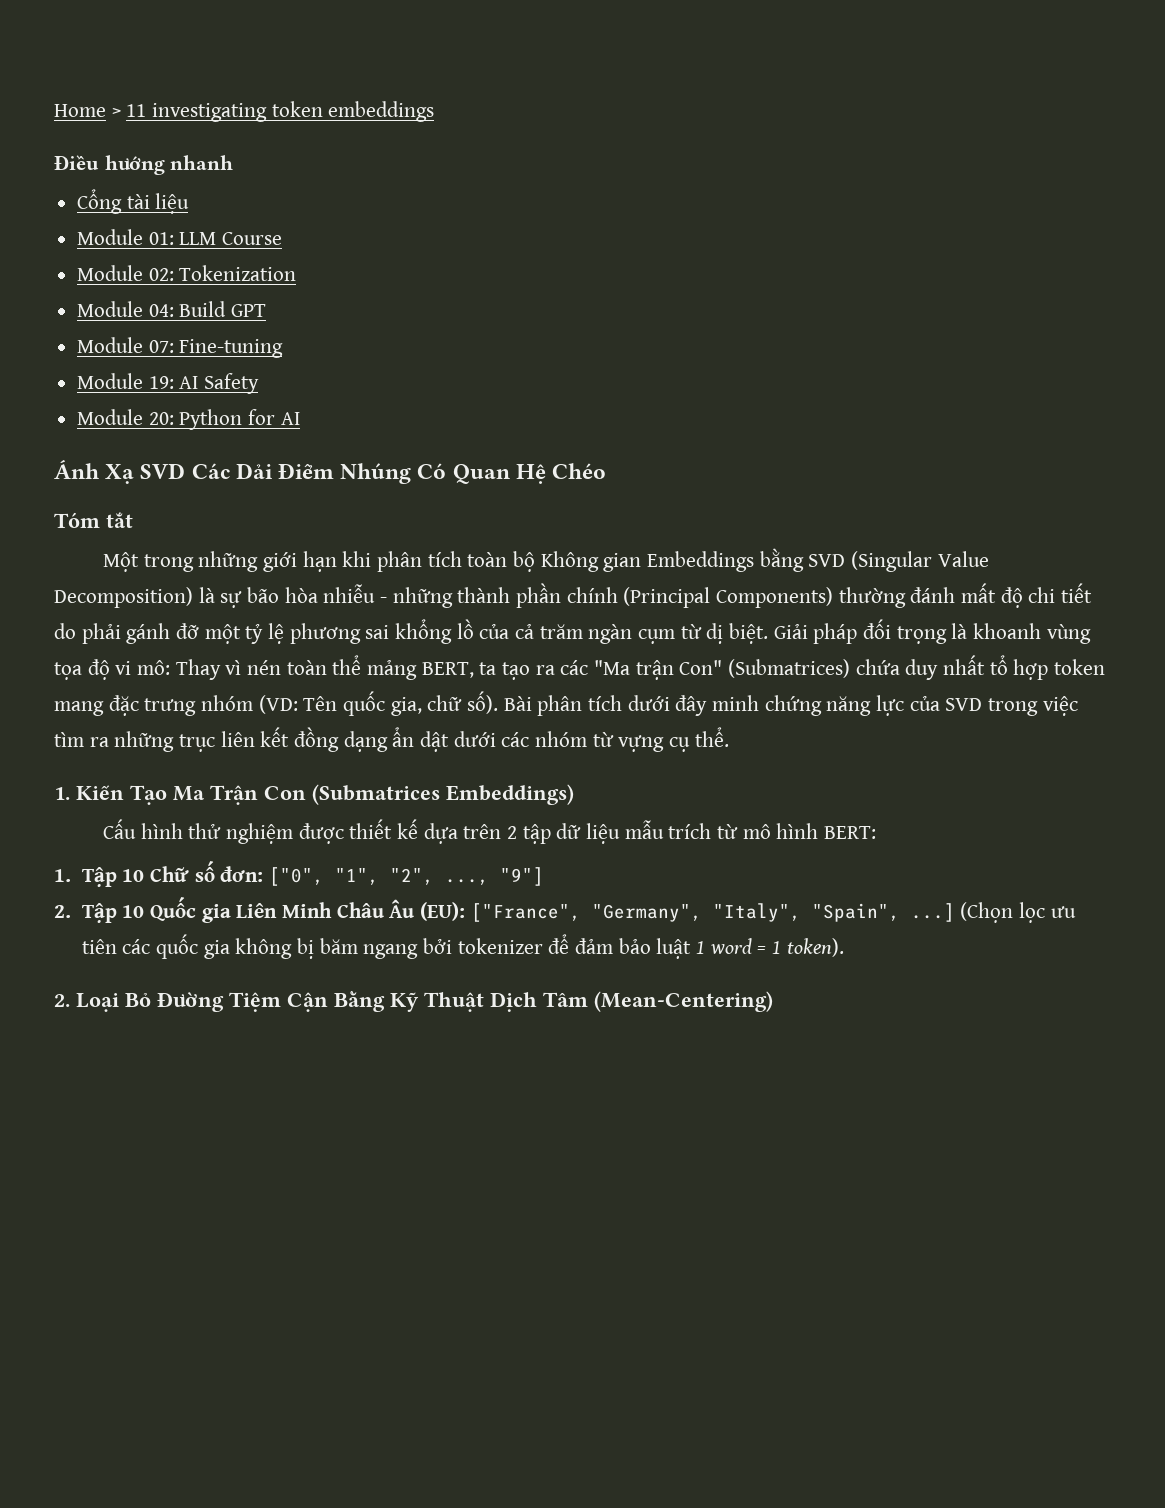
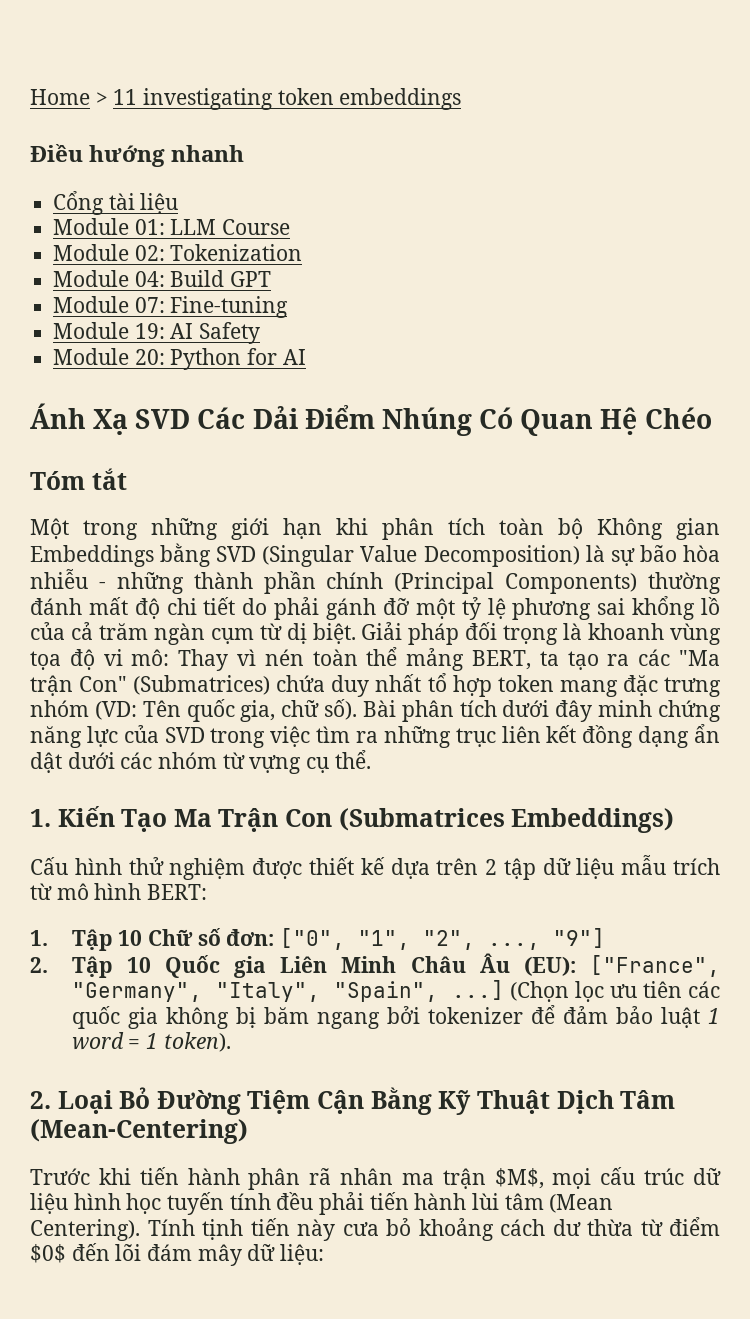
+ Trước khi tiến hành phân rã nhân ma trận $M$, mọi cấu trúc dữ liệu hình học tuyến tính đều phải tiến hành lùi tâm (Mean Centering). Tính tịnh tiến này cưa bỏ khoảng cách dư thừa từ điểm $0$ đến lõi đám mây dữ liệu:

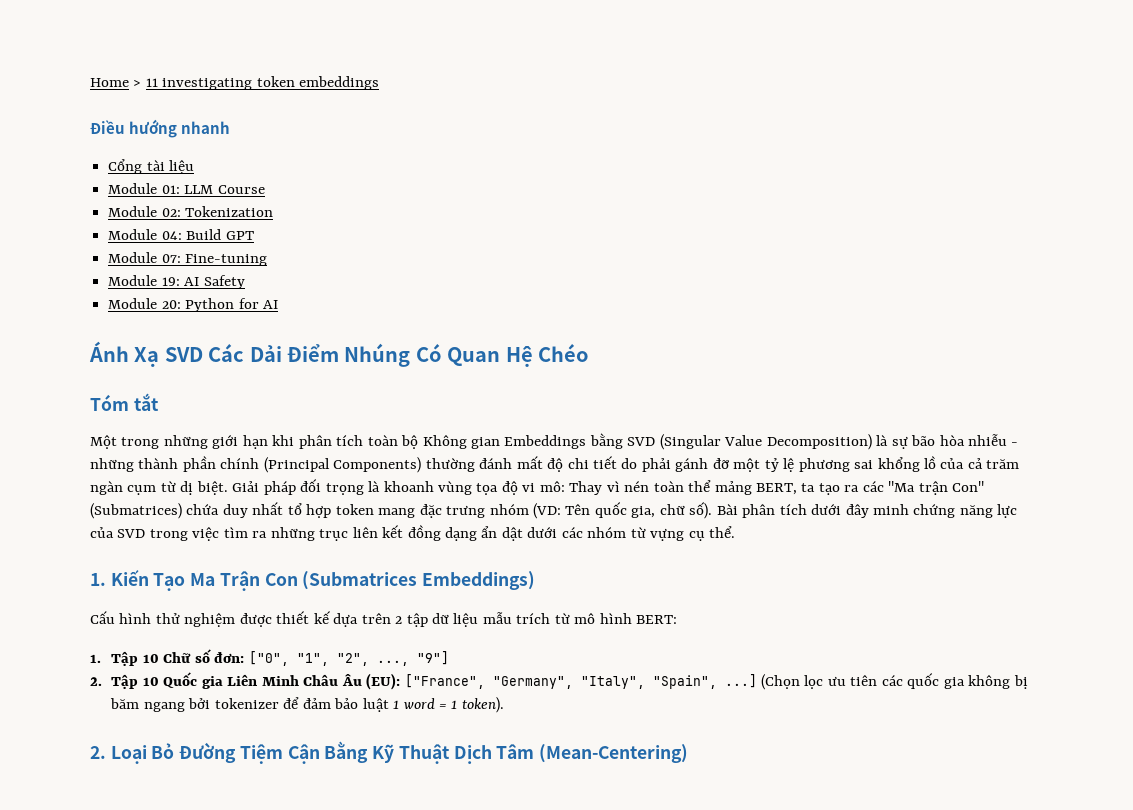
- Trước khi tiến hành phân rã nhân ma trận $M$, mọi cấu trúc dữ liệu hình học tuyến tính đều phải tiến hành lùi tâm (Mean Centering). Tính tịnh tiến này cưa bỏ khoảng cách dư thừa từ điểm $0$ đến lõi đám mây dữ liệu:

